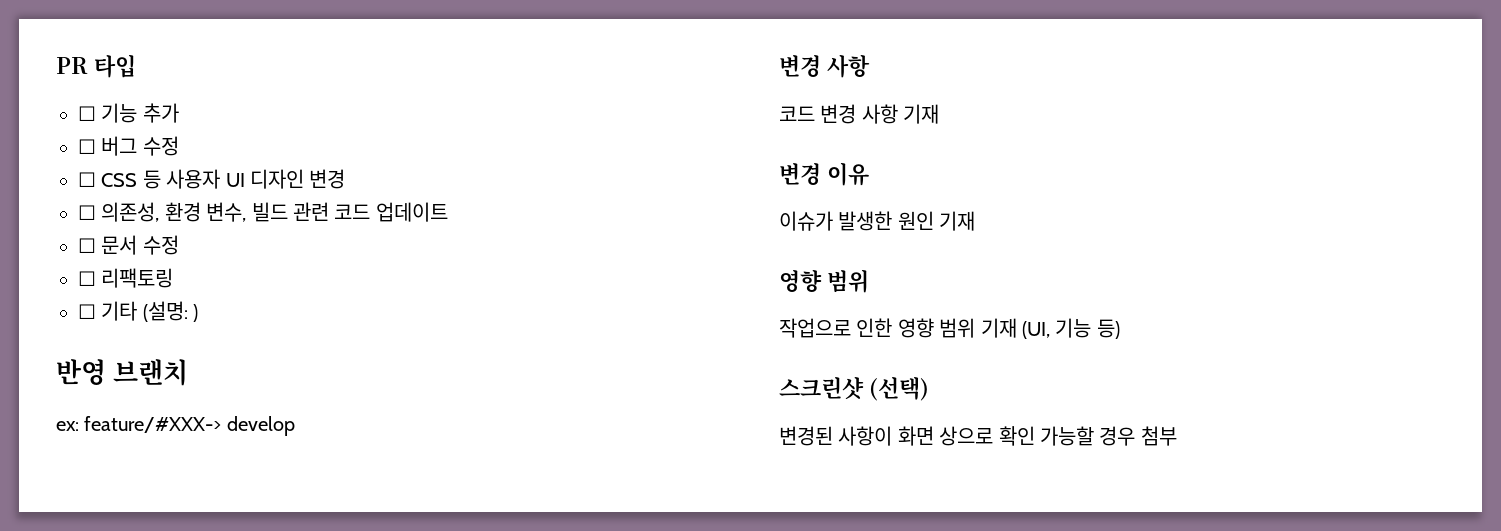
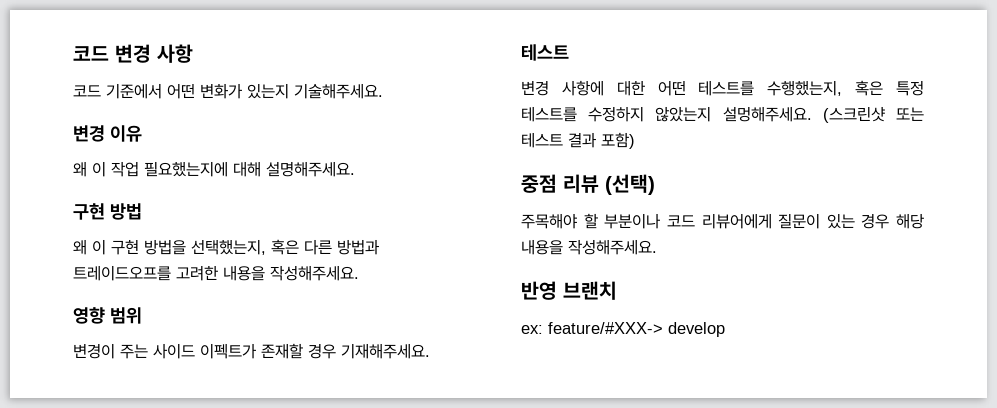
- PR 타입
- ☐ 기능 추가
- ☐ 버그 수정
- ☐ CSS 등 사용자 UI 디자인 변경
- ☐ 의존성, 환경 변수, 빌드 관련 코드 업데이트
- ☐ 문서 수정
- ☐ 리팩토링
- ☐ 기타 (설명: )
+ 코드 변경 사항
+ 코드 기준에서 어떤 변화가 있는지 기술해주세요.
+ 변경 이유
+ 왜 이 작업 필요했는지에 대해 설명해주세요.
+ 구현 방법
+ 왜 이 구현 방법을 선택했는지, 혹은 다른 방법과 트레이드오프를 고려한 내용을 작성해주세요.
+ 영향 범위
+ 변경이 주는 사이드 이펙트가 존재할 경우 기재해주세요.
+ 테스트
+ 변경 사항에 대한 어떤 테스트를 수행했는지, 혹은 특정 테스트를 수정하지 않았는지 설멍해주세요. (스크린샷 또는 테스트 결과 포함)
+ 중점 리뷰 (선택)
+ 주목해야 할 부분이나 코드 리뷰어에게 질문이 있는 경우 해당 내용을 작성해주세요.
  ex: feature/#XXX-> develop
- 변경 사항
- 코드 변경 사항 기재
- 변경 이유
- 이슈가 발생한 원인 기재
- 영향 범위
- 작업으로 인한 영향 범위 기재 (UI, 기능 등)
- 스크린샷 (선택)
- 변경된 사항이 화면 상으로 확인 가능할 경우 첨부

